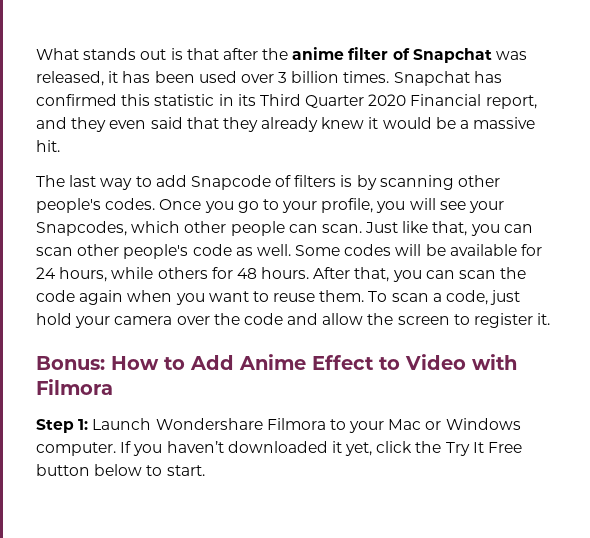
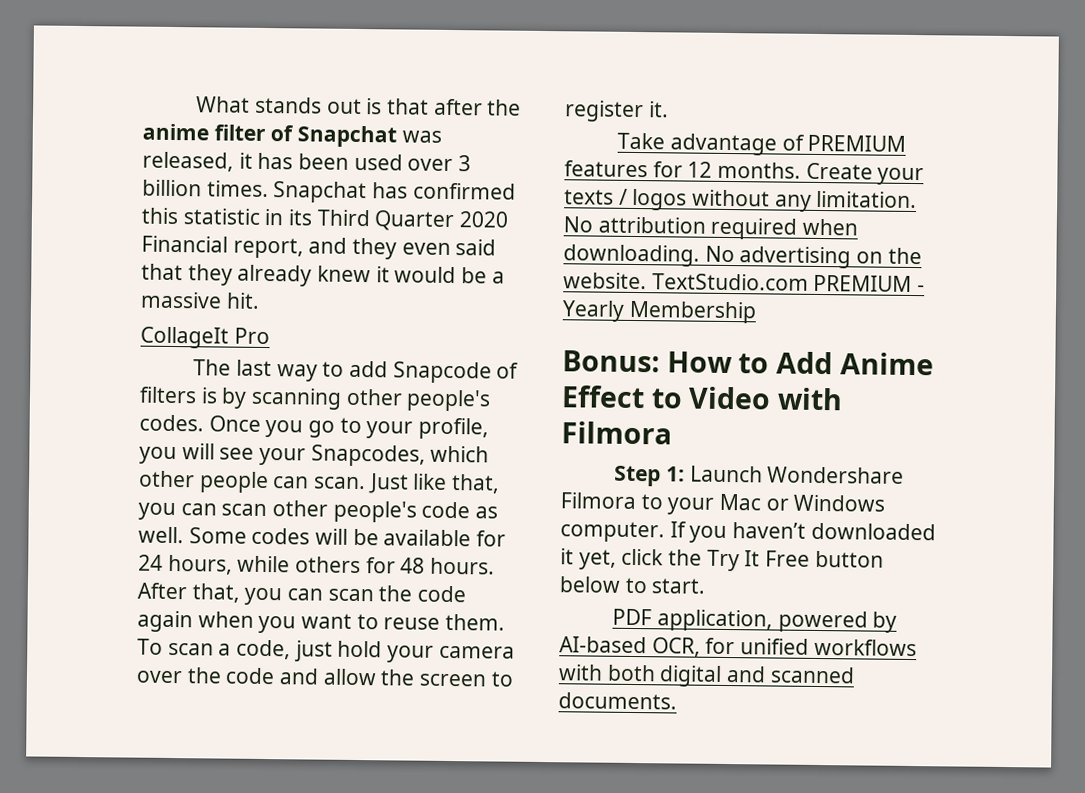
+ CollageIt Pro
+ Take advantage of PREMIUM features for 12 months. Create your texts / logos without any limitation. No attribution required when downloading. No advertising on the website. TextStudio.com PREMIUM - Yearly Membership
+ PDF application, powered by AI-based OCR, for unified workflows with both digital and scanned documents.

